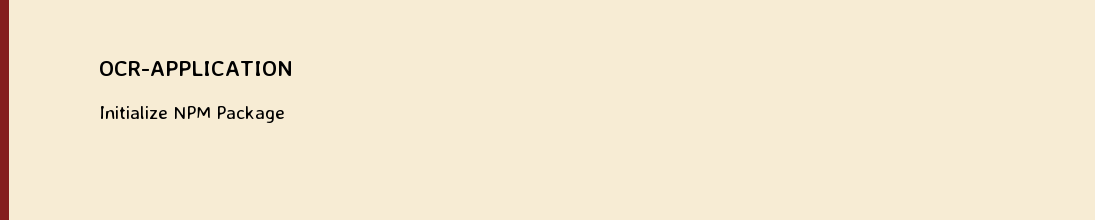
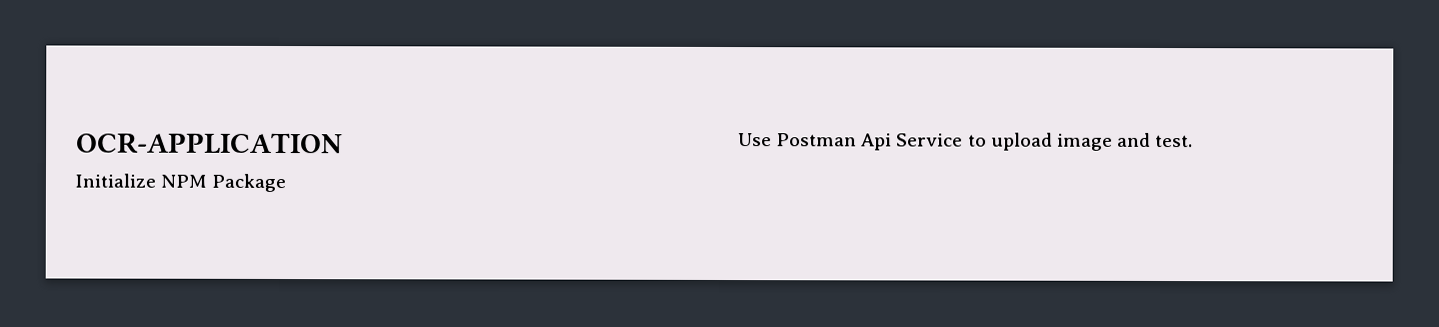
+ Use Postman Api Service to upload image and test.

